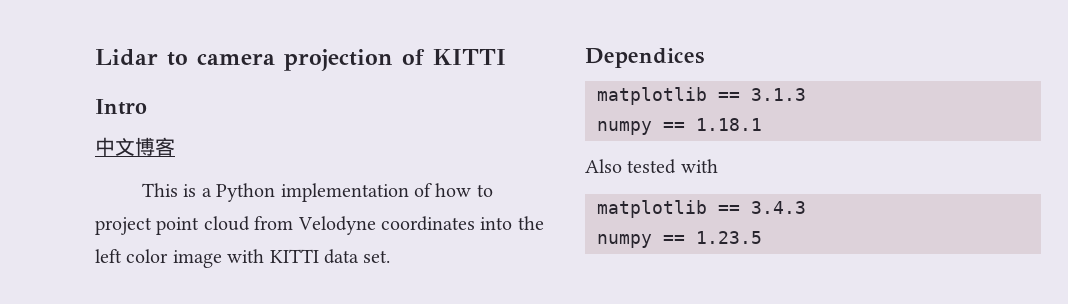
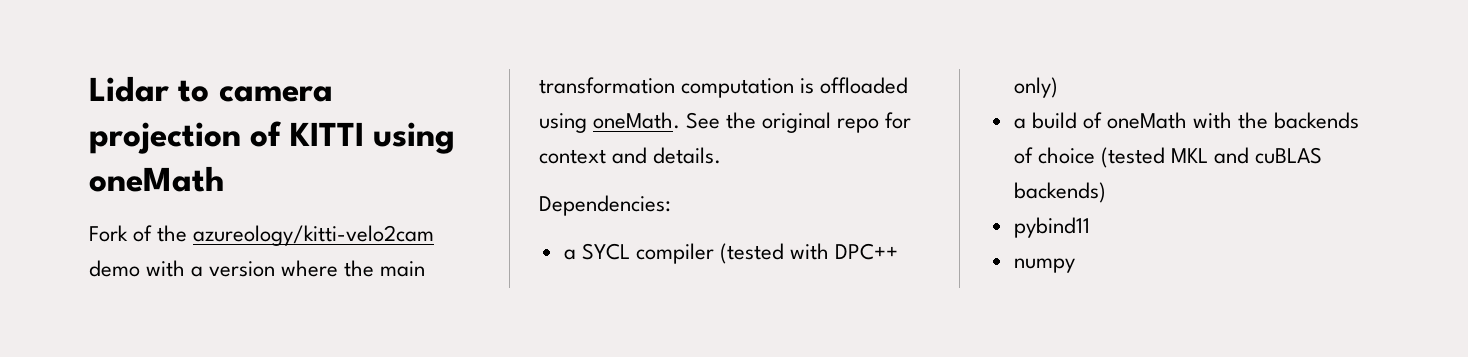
- Lidar to camera projection of KITTI
- Intro
- 中文博客
- This is a Python implementation of how to project point cloud from Velodyne coordinates into the left color image with KITTI data set.
- Dependices
- matplotlib == 3.1.3
- numpy == 1.18.1
- Also tested with
- matplotlib == 3.4.3
- numpy == 1.23.5
+ Lidar to camera projection of KITTI using oneMath
+ Fork of the azureology/kitti-velo2cam demo with a version where the main transformation computation is offloaded using oneMath. See the original repo for context and details.
+ Dependencies:
+ a SYCL compiler (tested with DPC++ only)
+ a build of oneMath with the backends of choice (tested MKL and cuBLAS backends)
+ pybind11
+ numpy

